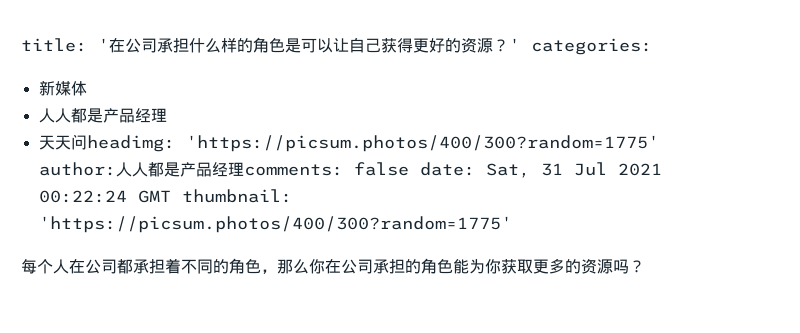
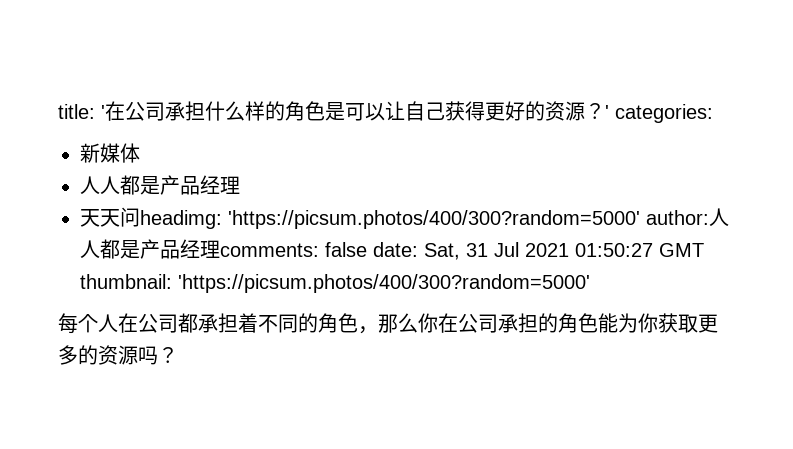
- 天天问headimg: 'https://picsum.photos/400/300?random=1775' author:人人都是产品经理comments: false date: Sat, 31 Jul 2021 00:22:24 GMT thumbnail: 'https://picsum.photos/400/300?random=1775'
+ 天天问headimg: 'https://picsum.photos/400/300?random=5000' author:人人都是产品经理comments: false date: Sat, 31 Jul 2021 01:50:27 GMT thumbnail: 'https://picsum.photos/400/300?random=5000'

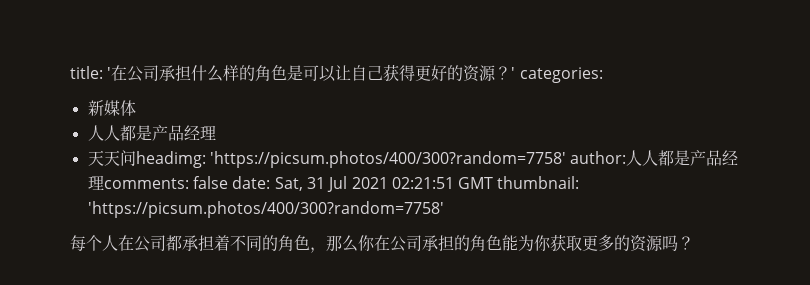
- 天天问headimg: 'https://picsum.photos/400/300?random=5000' author:人人都是产品经理comments: false date: Sat, 31 Jul 2021 01:50:27 GMT thumbnail: 'https://picsum.photos/400/300?random=5000'
+ 天天问headimg: 'https://picsum.photos/400/300?random=7758' author:人人都是产品经理comments: false date: Sat, 31 Jul 2021 02:21:51 GMT thumbnail: 'https://picsum.photos/400/300?random=7758'

